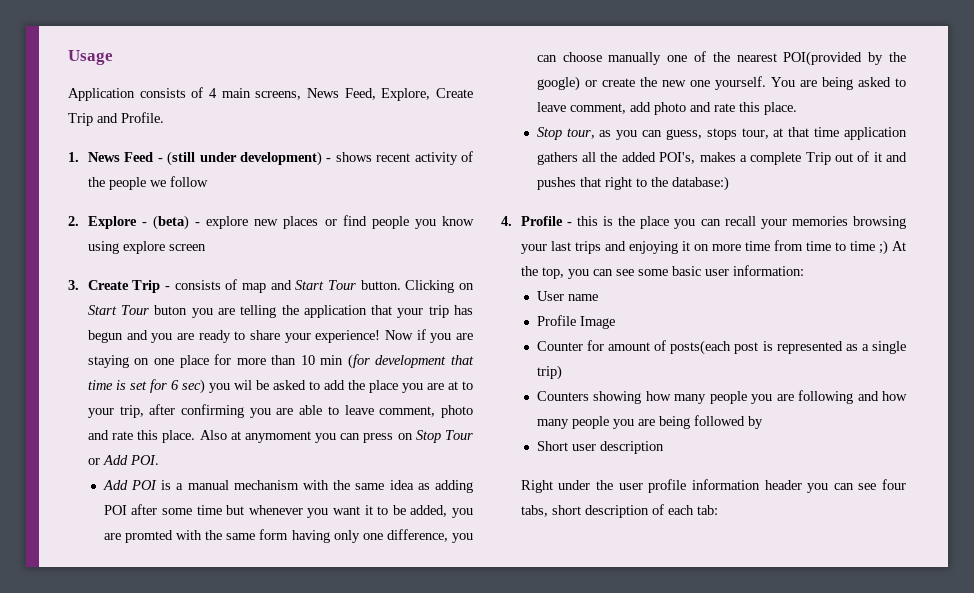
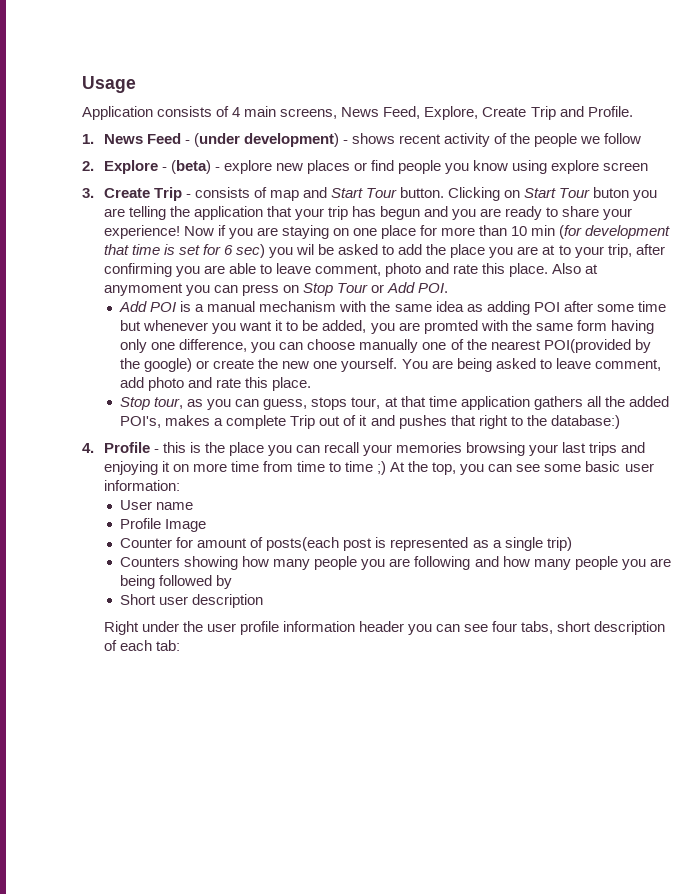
- 1. News Feed - (still under development) - shows recent activity of the people we follow
+ 1. News Feed - (under development) - shows recent activity of the people we follow

